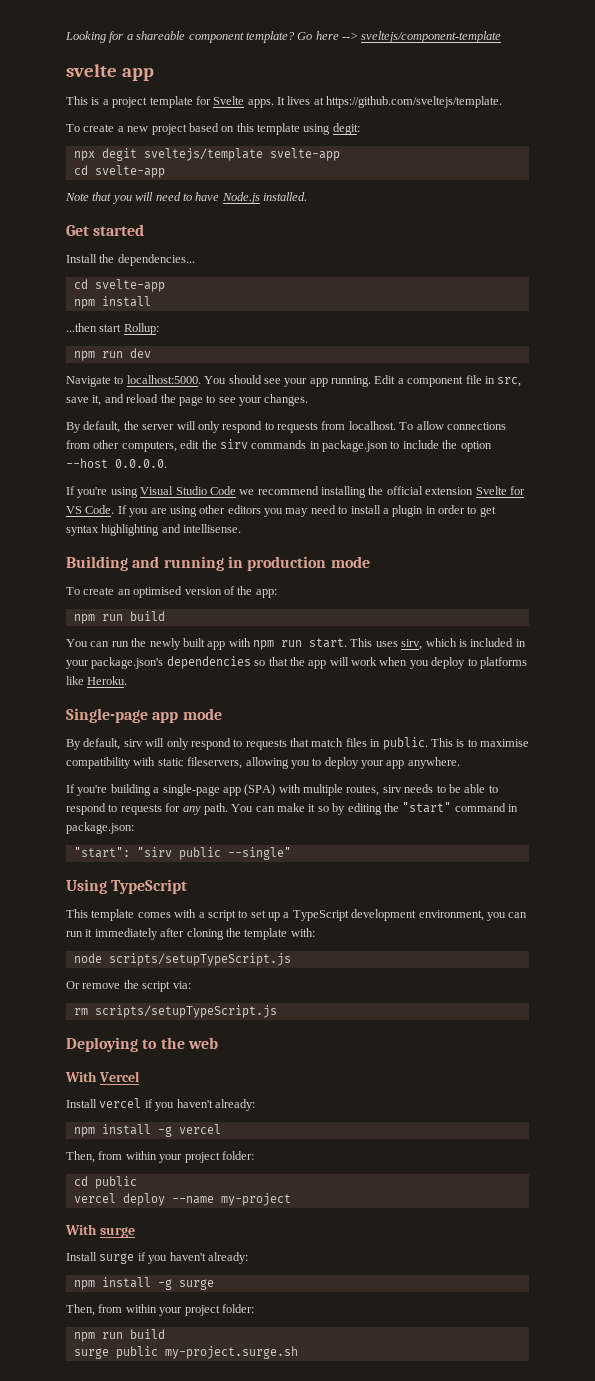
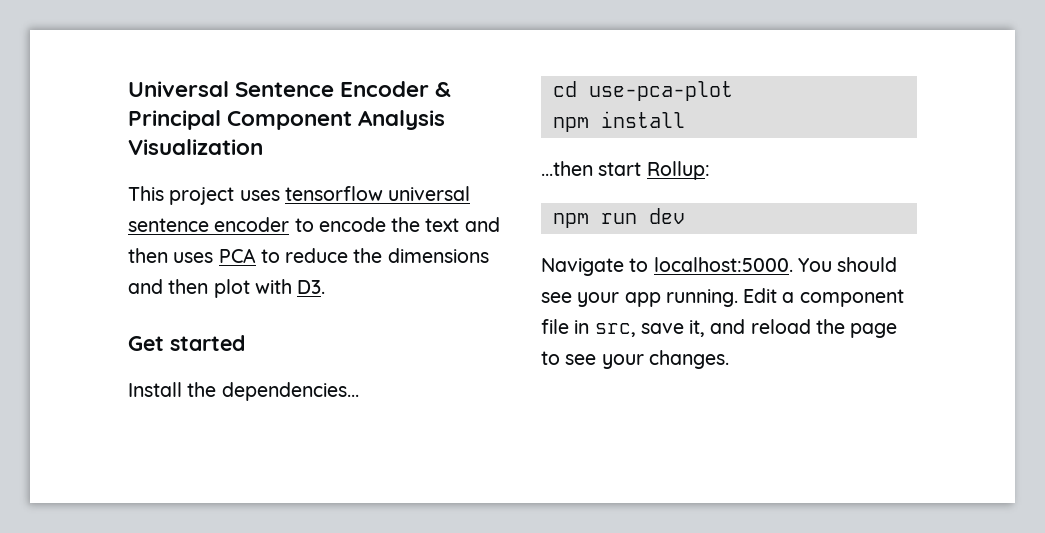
- Looking for a shareable component template? Go here --> sveltejs/component-template
- svelte app
- This is a project template for Svelte apps. It lives at https://github.com/sveltejs/template.
- To create a new project based on this template using degit:
- npx degit sveltejs/template svelte-app
- cd svelte-app
- Note that you will need to have Node.js installed.
+ Universal Sentence Encoder & Principal Component Analysis Visualization
+ This project uses tensorflow universal sentence encoder to encode the text and then uses PCA to reduce the dimensions and then plot with D3.
  Install the dependencies...
- cd svelte-app
+ cd use-pca-plot
- By default, the server will only respond to requests from localhost. To allow connections from other computers, edit the sirv commands in package.json to include the option --host 0.0.0.0.
- If you're using Visual Studio Code we recommend installing the official extension Svelte for VS Code. If you are using other editors you may need to install a plugin in order to get syntax highlighting and intellisense.
- Building and running in production mode
- To create an optimised version of the app:
- npm run build
- You can run the newly built app with npm run start. This uses sirv, which is included in your package.json's dependencies so that the app will work when you deploy to platforms like Heroku.
- Single-page app mode
- By default, sirv will only respond to requests that match files in public. This is to maximise compatibility with static fileservers, allowing you to deploy your app anywhere.
- If you're building a single-page app (SPA) with multiple routes, sirv needs to be able to respond to requests for any path. You can make it so by editing the "start" command in package.json:
- "start": "sirv public --single"
- Using TypeScript
- This template comes with a script to set up a TypeScript development environment, you can run it immediately after cloning the template with:
- node scripts/setupTypeScript.js
- Or remove the script via:
- rm scripts/setupTypeScript.js
- Deploying to the web
- With Vercel
- Install vercel if you haven't already:
- npm install -g vercel
- Then, from within your project folder:
- cd public
- vercel deploy --name my-project
- With surge
- Install surge if you haven't already:
- npm install -g surge
- Then, from within your project folder:
- npm run build
- surge public my-project.surge.sh

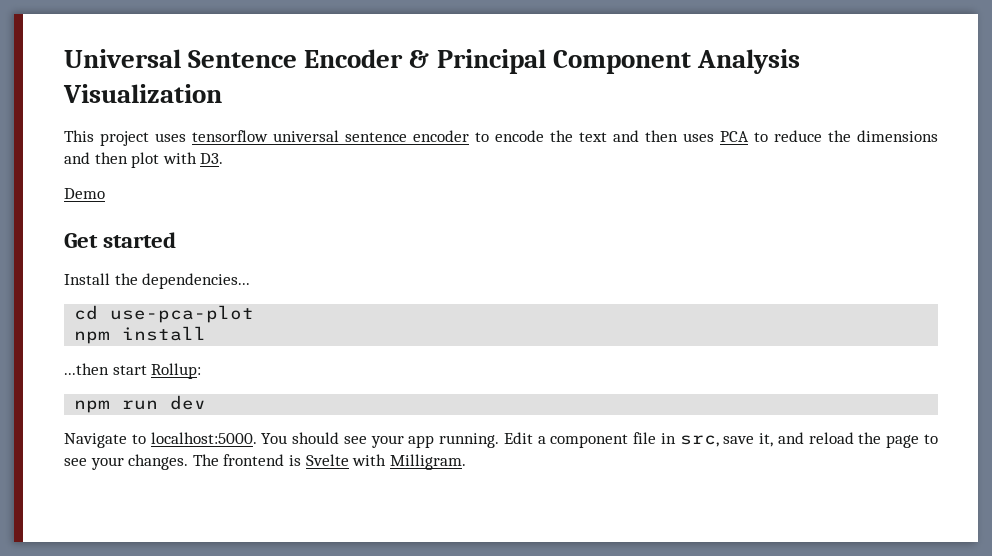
+ Demo
+ The frontend is Svelte with Milligram.

